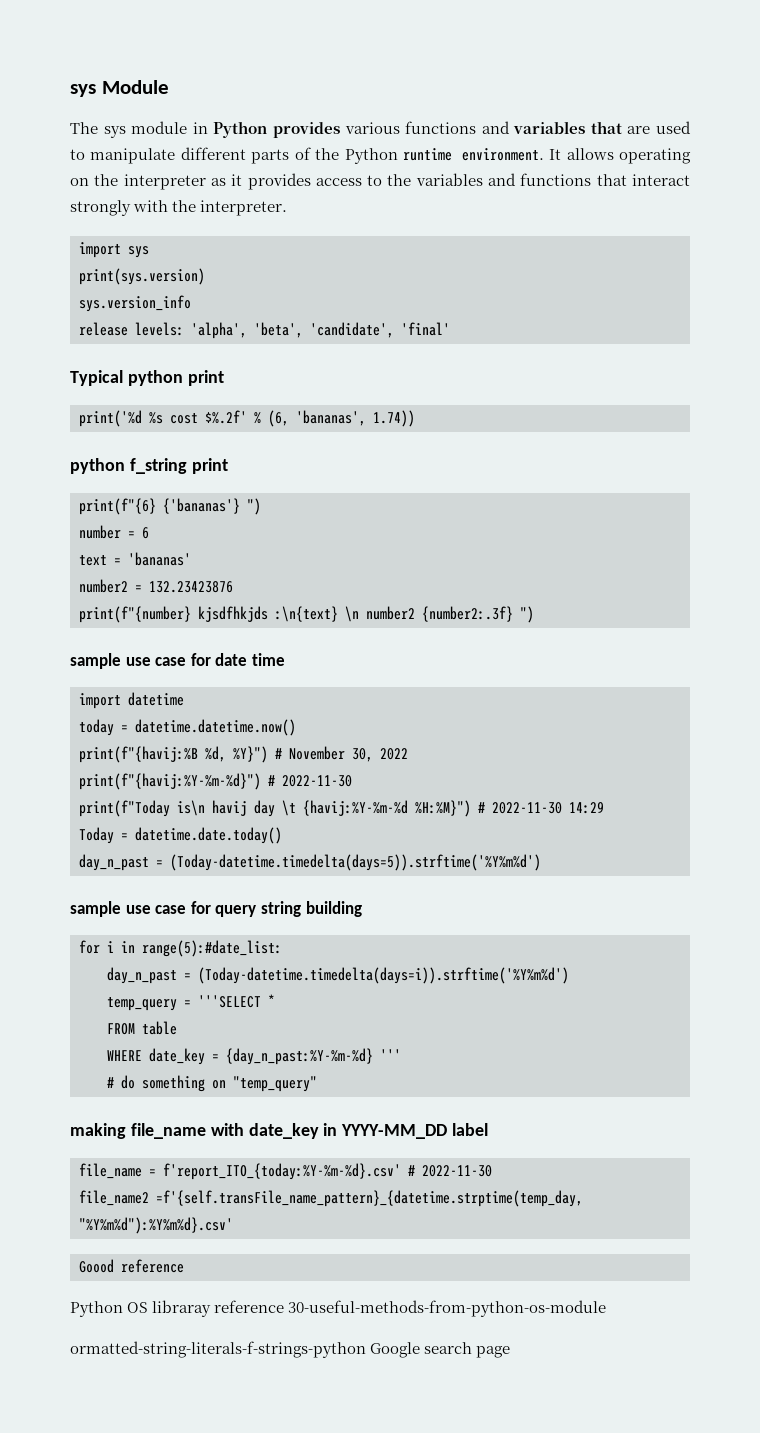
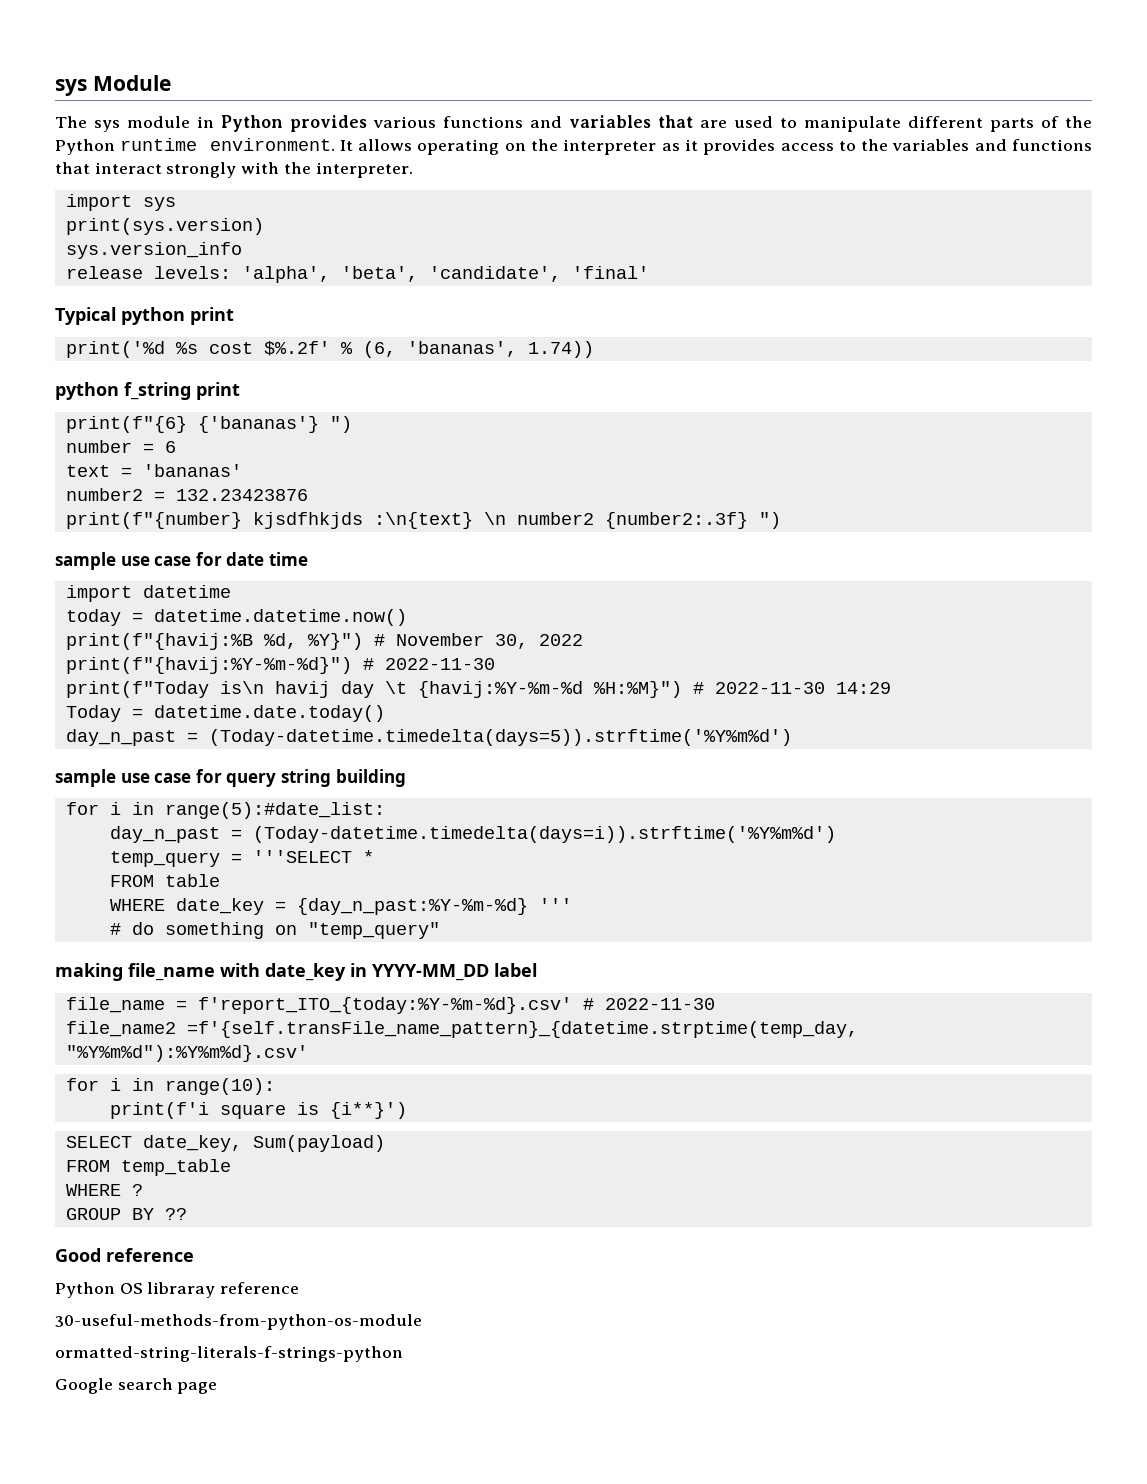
- Goood reference
+ for i in range(10):
+ print(f'i square is {i**}')
+ SELECT date_key, Sum(payload)
+ FROM temp_table
+ WHERE ?
+ GROUP BY ??
+ Good reference
- Python OS libraray reference 30-useful-methods-from-python-os-module
+ Python OS libraray reference
+ 30-useful-methods-from-python-os-module
- ormatted-string-literals-f-strings-python Google search page
+ ormatted-string-literals-f-strings-python
+ Google search page

